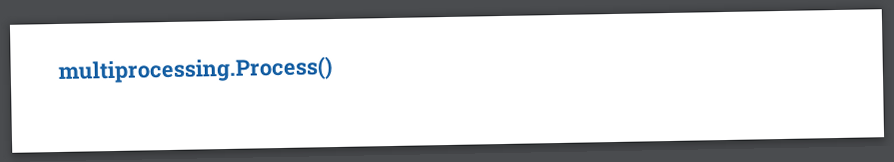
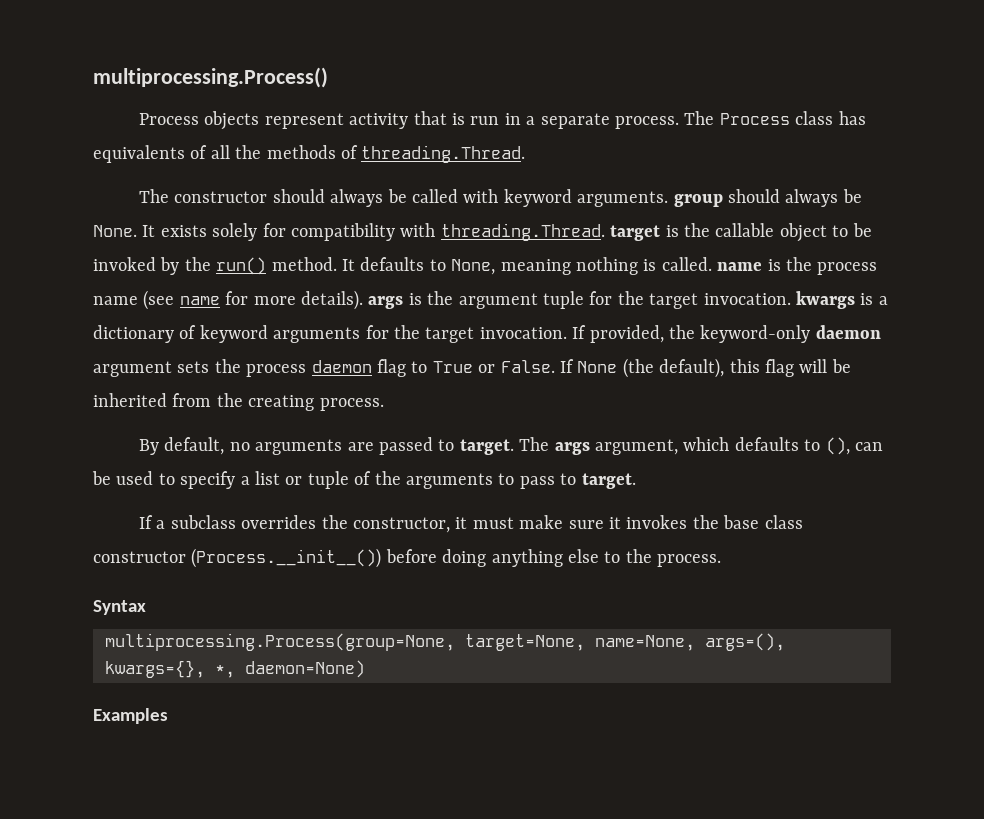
+ Process objects represent activity that is run in a separate process. The Process class has equivalents of all the methods of threading.Thread.
+ The constructor should always be called with keyword arguments. group should always be None. It exists solely for compatibility with threading.Thread. target is the callable object to be invoked by the run() method. It defaults to None, meaning nothing is called. name is the process name (see name for more details). args is the argument tuple for the target invocation. kwargs is a dictionary of keyword arguments for the target invocation. If provided, the keyword-only daemon argument sets the process daemon flag to True or False. If None (the default), this flag will be inherited from the creating process.
+ By default, no arguments are passed to target. The args argument, which defaults to (), can be used to specify a list or tuple of the arguments to pass to target.
+ If a subclass overrides the constructor, it must make sure it invokes the base class constructor (Process.__init__()) before doing anything else to the process.
+ Syntax
+ multiprocessing.Process(group=None, target=None, name=None, args=(), kwargs={}, *, daemon=None)
+ Examples

